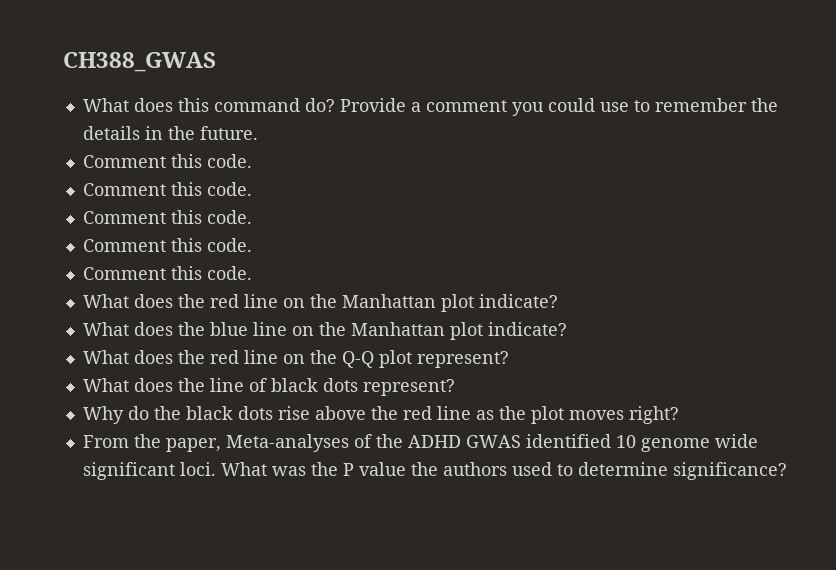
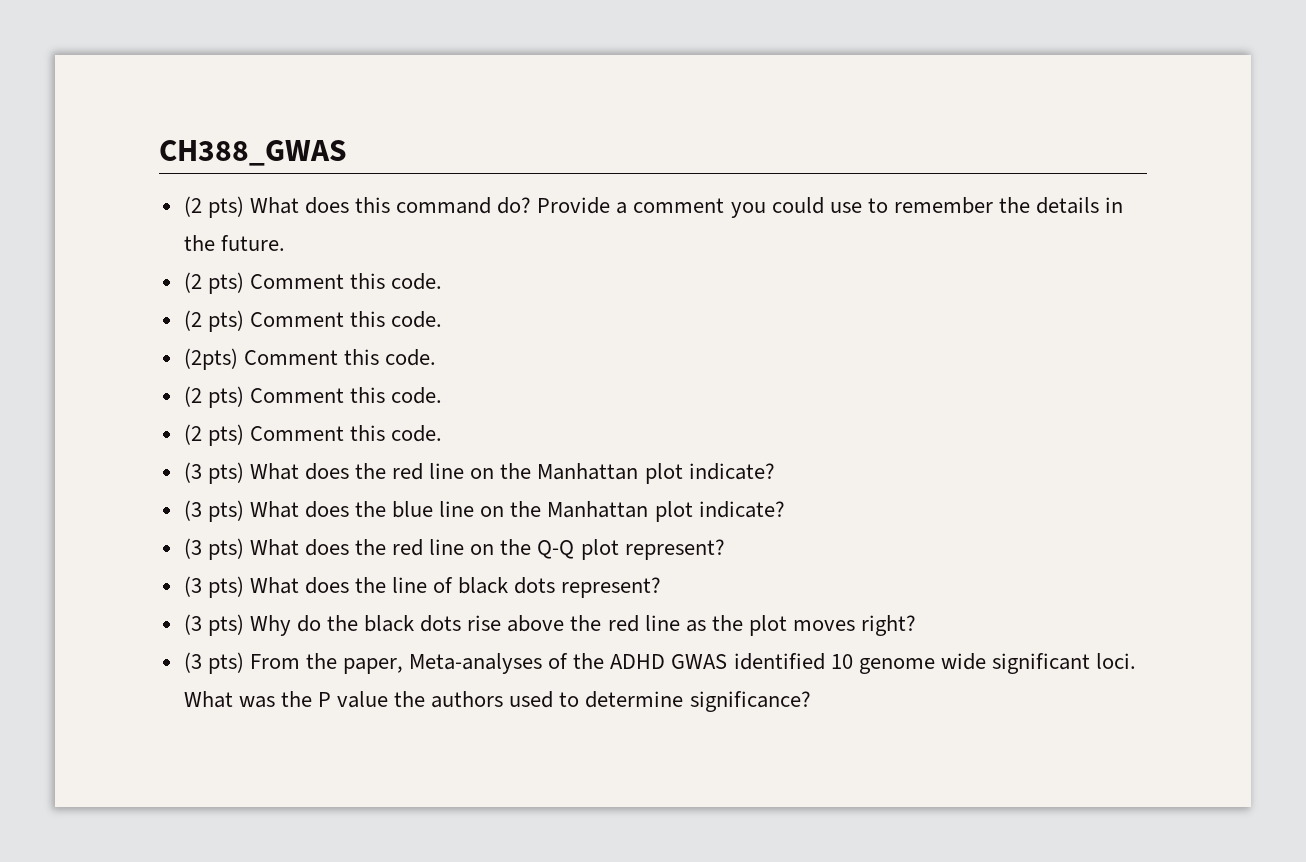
- What does this command do?
+ (2 pts) What does this command do?
  Provide a comment you could use to remember the details in the future.
- Comment this code.
- Comment this code.
- Comment this code.
- Comment this code.
- Comment this code.
- What does the red line on the Manhattan plot indicate?
+ (2 pts) Comment this code.
+ (2 pts) Comment this code.
+ (2pts) Comment this code.
+ (2 pts) Comment this code.
+ (2 pts) Comment this code.
+ (3 pts) What does the red line on the Manhattan plot indicate?
- What does the blue line on the Manhattan plot indicate?
+ (3 pts) What does the blue line on the Manhattan plot indicate?
- What does the red line on the Q-Q plot represent?
+ (3 pts) What does the red line on the Q-Q plot represent?
- What does the line of black dots represent?
+ (3 pts) What does the line of black dots represent?
- Why do the black dots rise above the red line as the plot moves right?
+ (3 pts) Why do the black dots rise above the red line as the plot moves right?
- From the paper, Meta-analyses of the ADHD GWAS identified 10 genome wide significant loci.
+ (3 pts) From the paper, Meta-analyses of the ADHD GWAS identified 10 genome wide significant loci.

